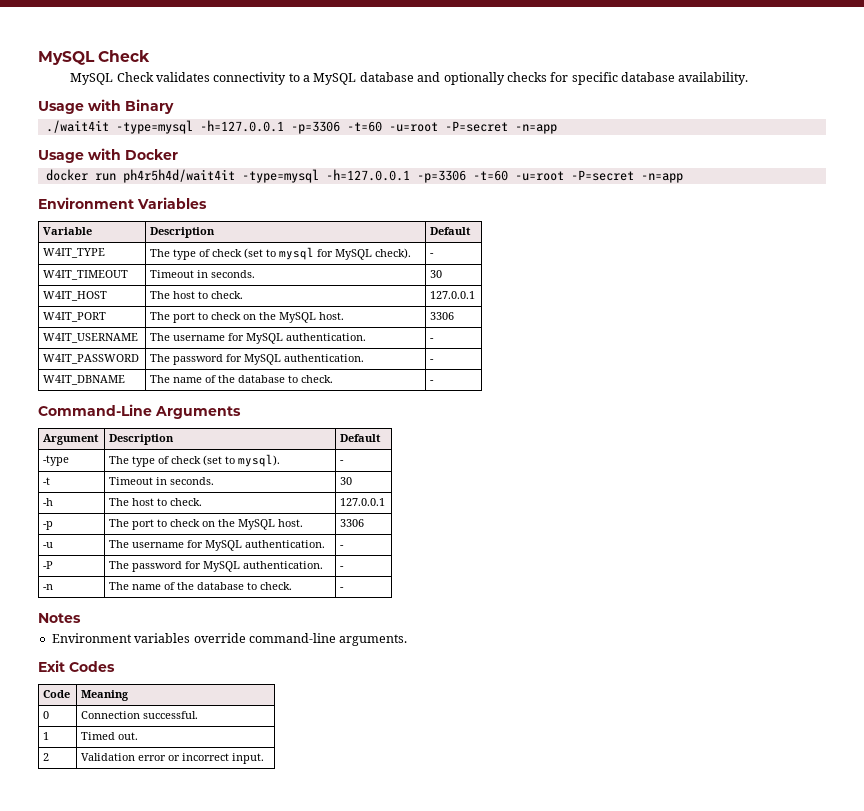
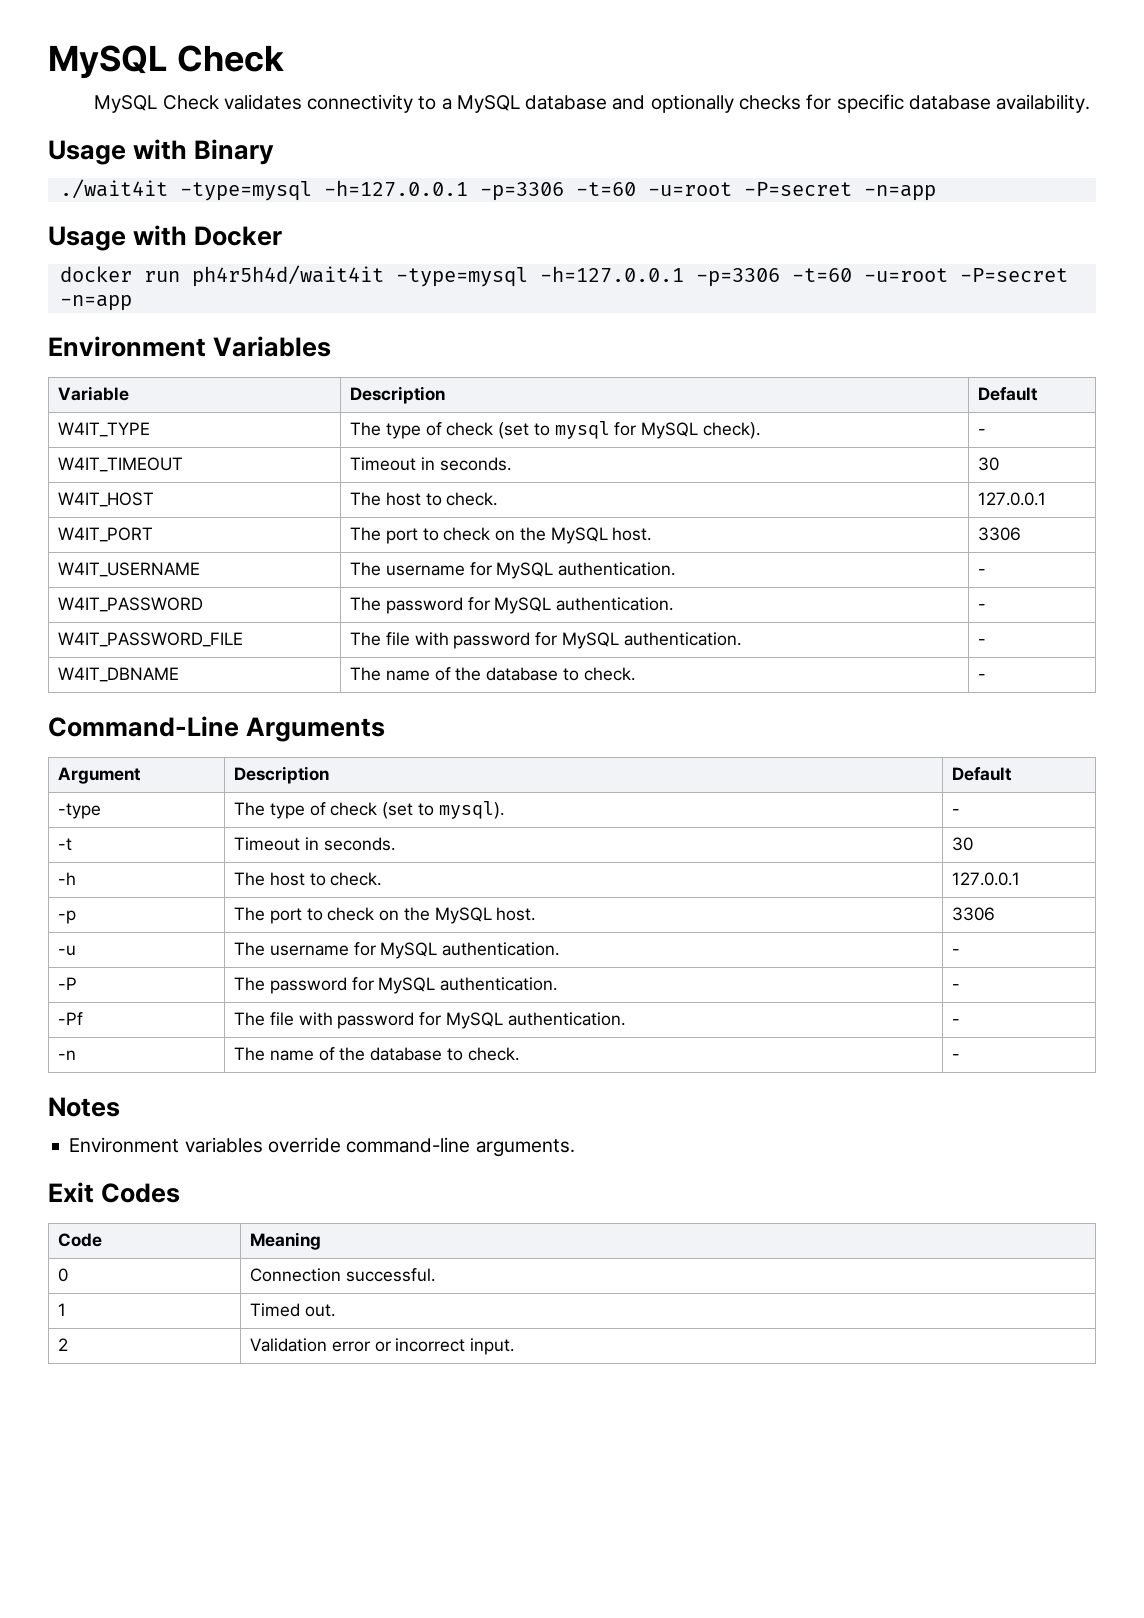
+ W4IT_PASSWORD_FILE | The file with password for MySQL authentication. | -
+ -Pf | The file with password for MySQL authentication. | -

